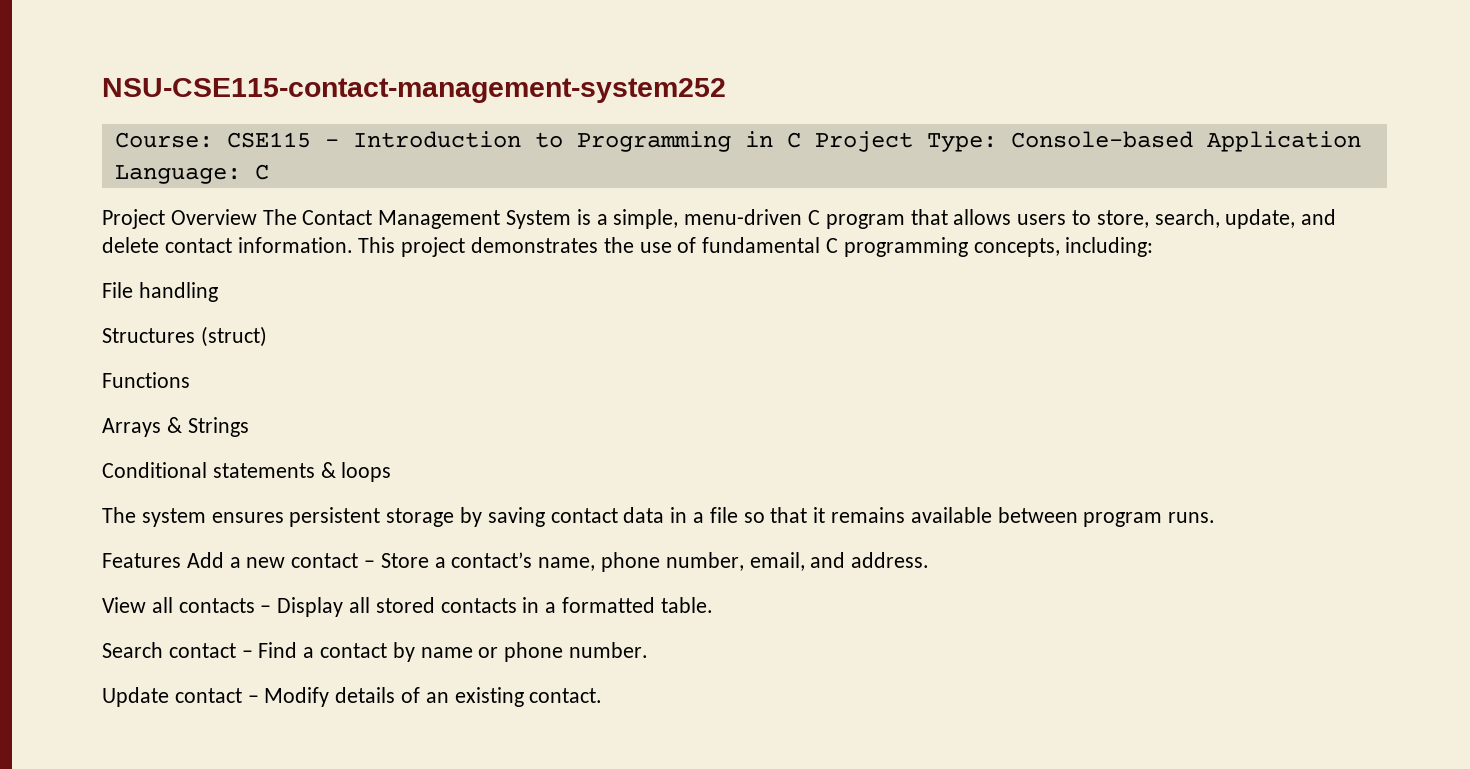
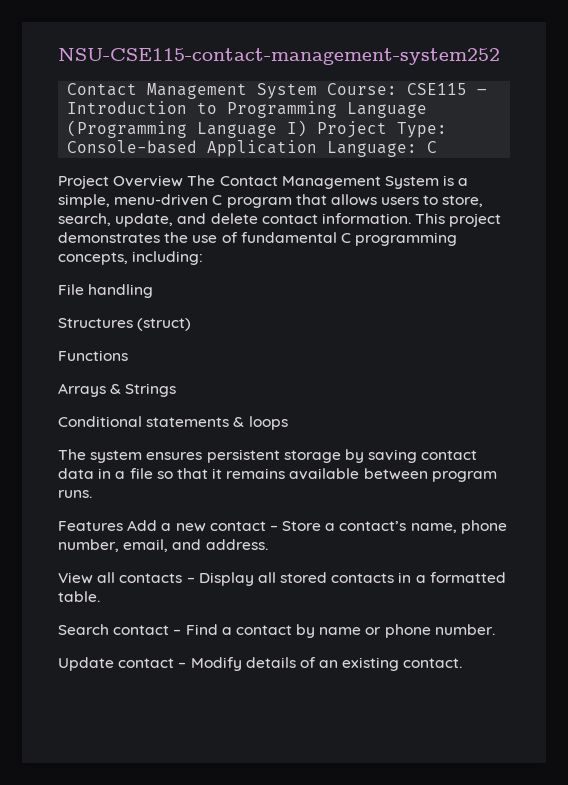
- Course: CSE115 – Introduction to Programming in C Project Type: Console-based Application Language: C
+ Contact Management System Course: CSE115 – Introduction to Programming Language (Programming Language I) Project Type: Console-based Application Language: C

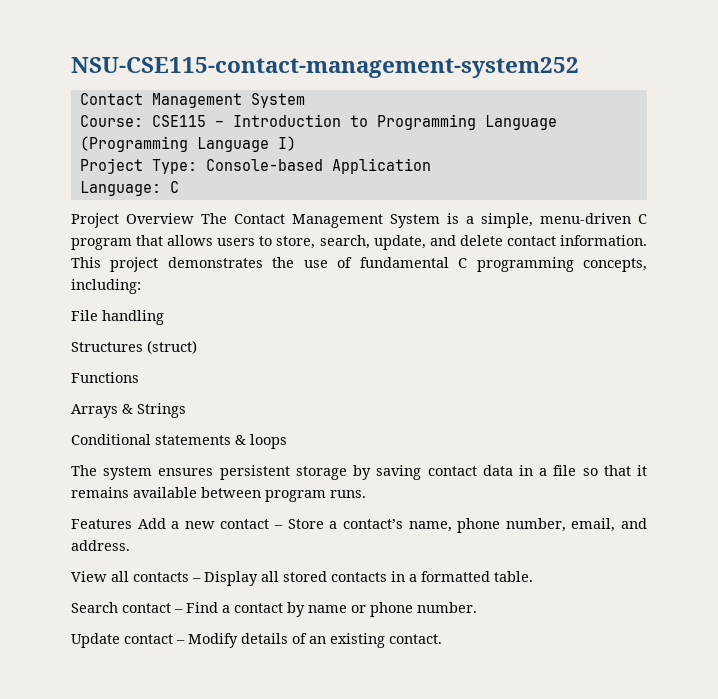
  NSU-CSE115-contact-management-system252
- Contact Management System Course: CSE115 – Introduction to Programming Language (Programming Language I) Project Type: Console-based Application Language: C
+ Contact Management System
+ Course: CSE115 – Introduction to Programming Language (Programming Language I)
+ Project Type: Console-based Application
+ Language: C

